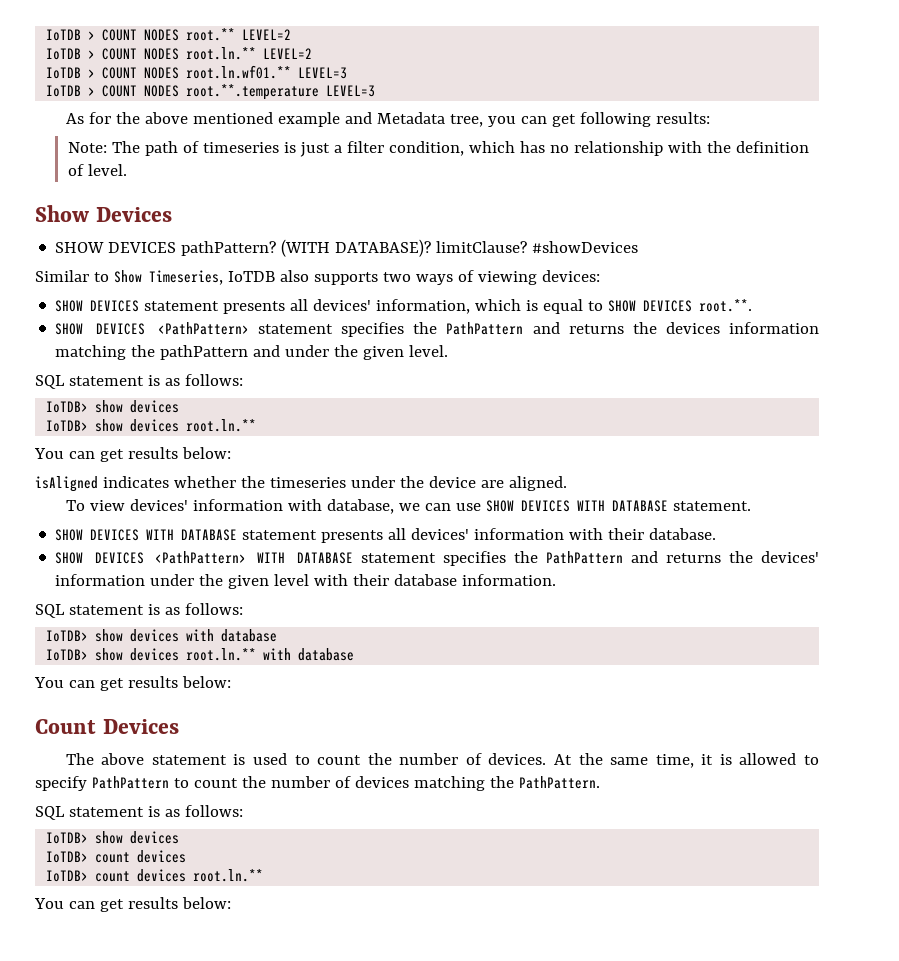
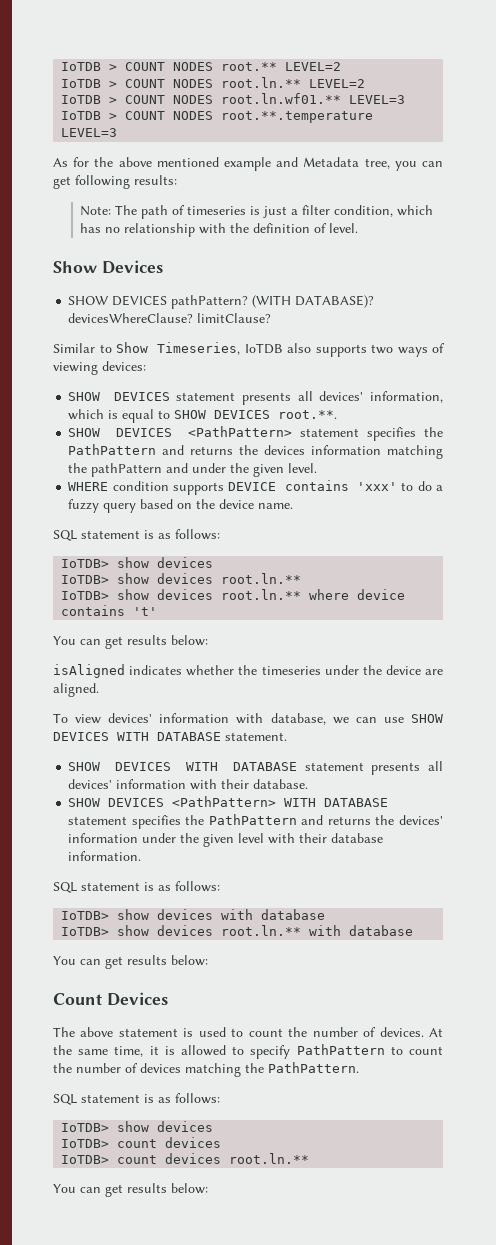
- (WITH DATABASE)? limitClause? #showDevices
+ (WITH DATABASE)? devicesWhereClause? limitClause?
+ WHERE condition supports DEVICE contains 'xxx' to do a fuzzy query based on the device name.
+ IoTDB> show devices root.ln.** where device contains 't'

